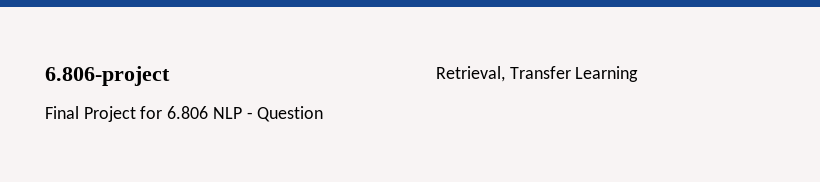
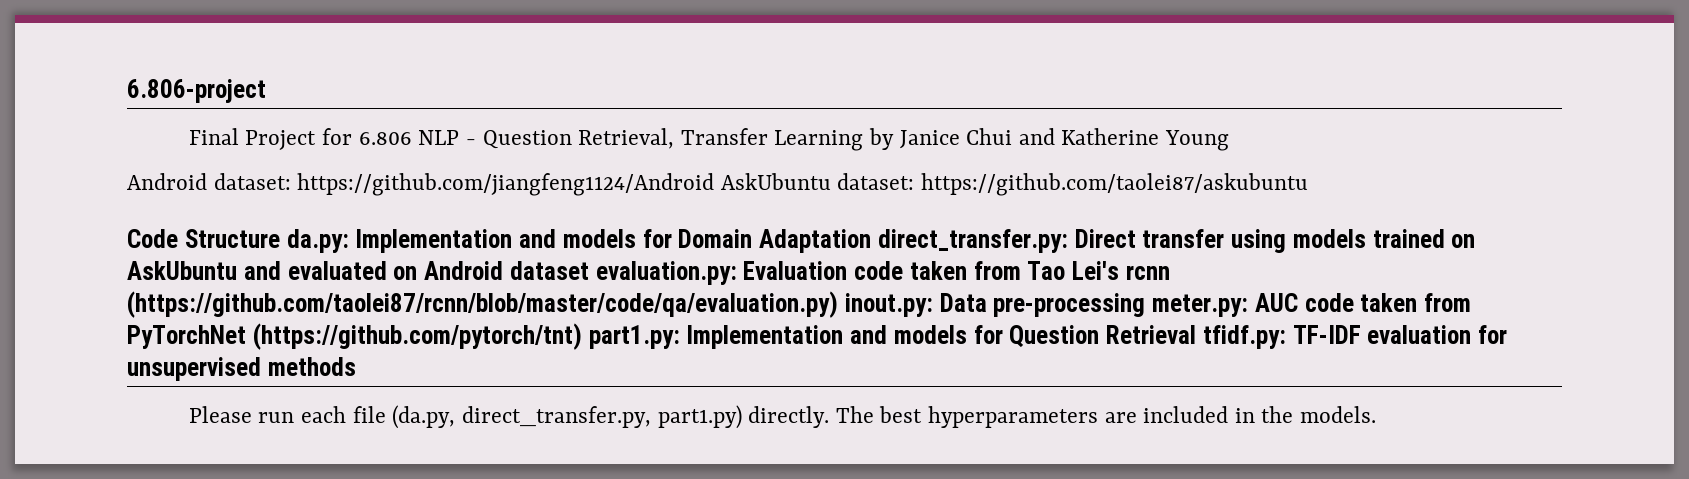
- Final Project for 6.806 NLP - Question Retrieval, Transfer Learning
+ Final Project for 6.806 NLP - Question Retrieval, Transfer Learning by Janice Chui and Katherine Young
+ Android dataset: https://github.com/jiangfeng1124/Android AskUbuntu dataset: https://github.com/taolei87/askubuntu
+ Code Structure da.py: Implementation and models for Domain Adaptation direct_transfer.py: Direct transfer using models trained on AskUbuntu and evaluated on Android dataset evaluation.py: Evaluation code taken from Tao Lei's rcnn (https://github.com/taolei87/rcnn/blob/master/code/qa/evaluation.py) inout.py: Data pre-processing meter.py: AUC code taken from PyTorchNet (https://github.com/pytorch/tnt) part1.py: Implementation and models for Question Retrieval tfidf.py: TF-IDF evaluation for unsupervised methods
+ Please run each file (da.py, direct_transfer.py, part1.py) directly. The best hyperparameters are included in the models.

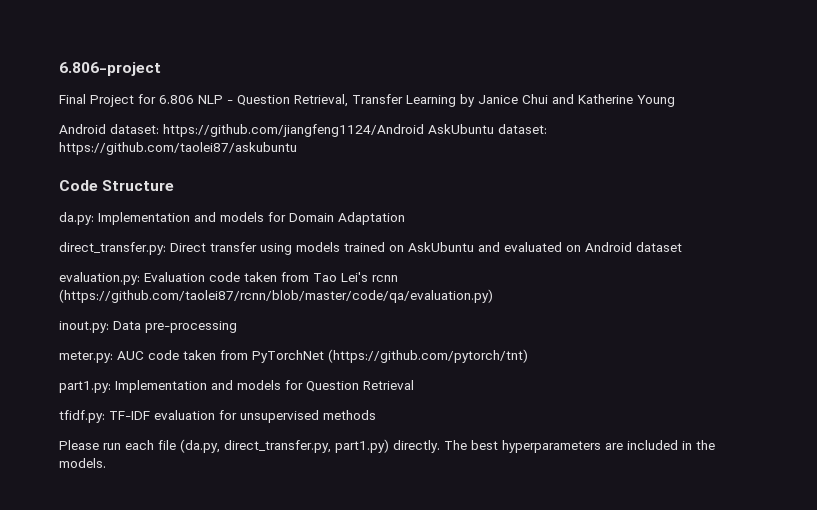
- Code Structure da.py: Implementation and models for Domain Adaptation direct_transfer.py: Direct transfer using models trained on AskUbuntu and evaluated on Android dataset evaluation.py: Evaluation code taken from Tao Lei's rcnn (https://github.com/taolei87/rcnn/blob/master/code/qa/evaluation.py) inout.py: Data pre-processing meter.py: AUC code taken from PyTorchNet (https://github.com/pytorch/tnt) part1.py: Implementation and models for Question Retrieval tfidf.py: TF-IDF evaluation for unsupervised methods
+ Code Structure
+ da.py: Implementation and models for Domain Adaptation
+ direct_transfer.py: Direct transfer using models trained on AskUbuntu and evaluated on Android dataset
+ evaluation.py: Evaluation code taken from Tao Lei's rcnn (https://github.com/taolei87/rcnn/blob/master/code/qa/evaluation.py)
+ inout.py: Data pre-processing
+ meter.py: AUC code taken from PyTorchNet (https://github.com/pytorch/tnt)
+ part1.py: Implementation and models for Question Retrieval
+ tfidf.py: TF-IDF evaluation for unsupervised methods

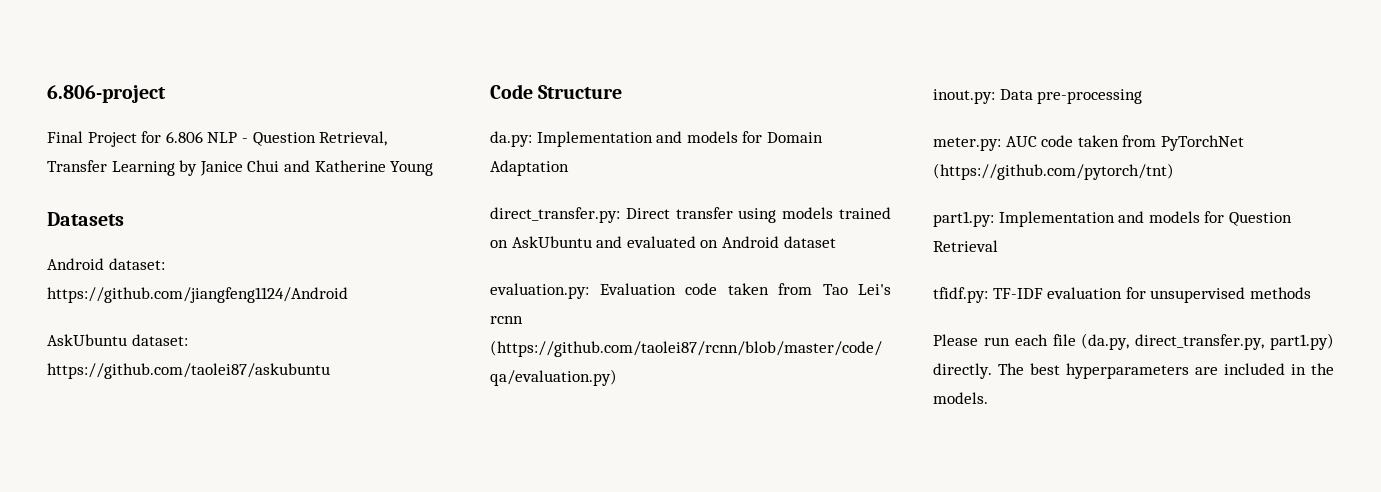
+ Datasets
- Android dataset: https://github.com/jiangfeng1124/Android AskUbuntu dataset: https://github.com/taolei87/askubuntu
+ Android dataset: https://github.com/jiangfeng1124/Android
+ AskUbuntu dataset: https://github.com/taolei87/askubuntu

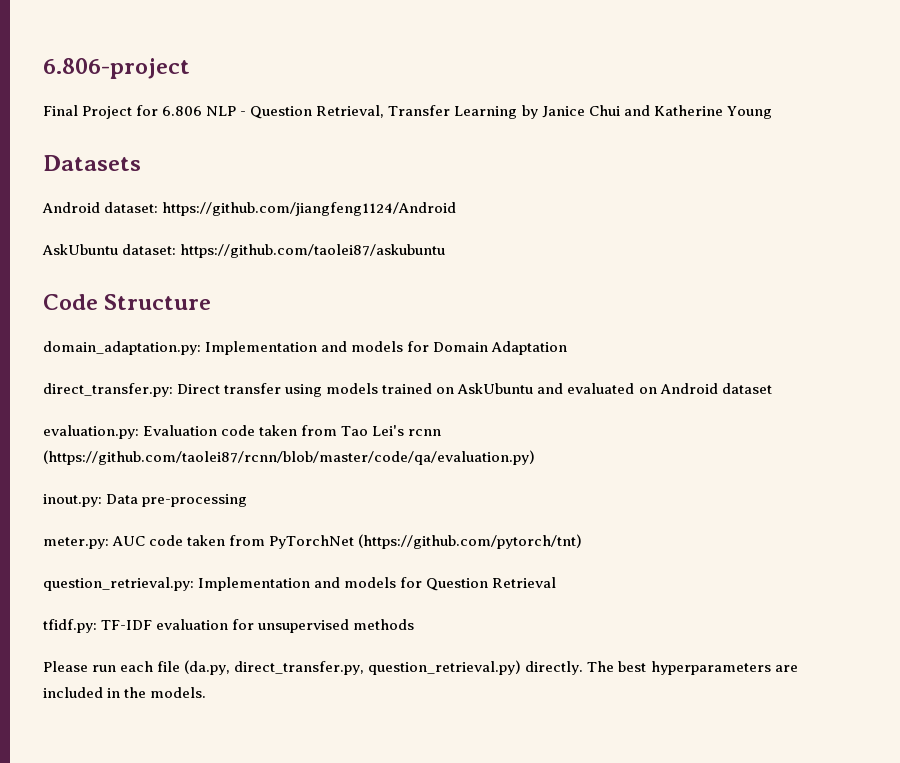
- da.py: Implementation and models for Domain Adaptation
+ domain_adaptation.py: Implementation and models for Domain Adaptation
- part1.py: Implementation and models for Question Retrieval
+ question_retrieval.py: Implementation and models for Question Retrieval
- Please run each file (da.py, direct_transfer.py, part1.py) directly.
+ Please run each file (da.py, direct_transfer.py, question_retrieval.py) directly.

